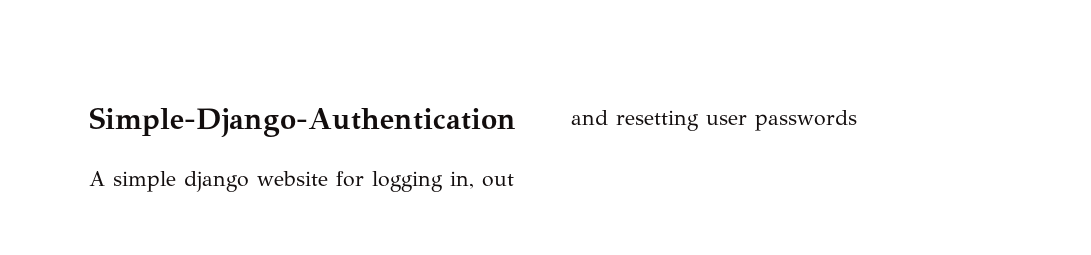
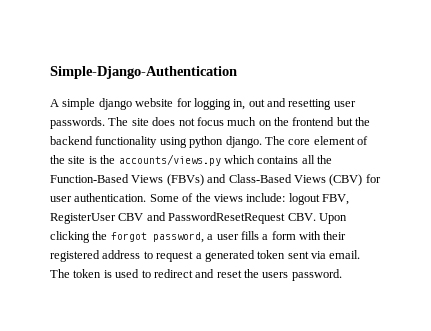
- A simple django website for logging in, out and resetting user passwords
+ A simple django website for logging in, out and resetting user passwords. The site does not focus much on the frontend but the backend functionality using python django. The core element of the site is the accounts/views.py which contains all the Function-Based Views (FBVs) and Class-Based Views (CBV) for user authentication. Some of the views include: logout FBV, RegisterUser CBV and PasswordResetRequest CBV. Upon clicking the forgot password, a user fills a form with their registered address to request a generated token sent via email. The token is used to redirect and reset the users password.

